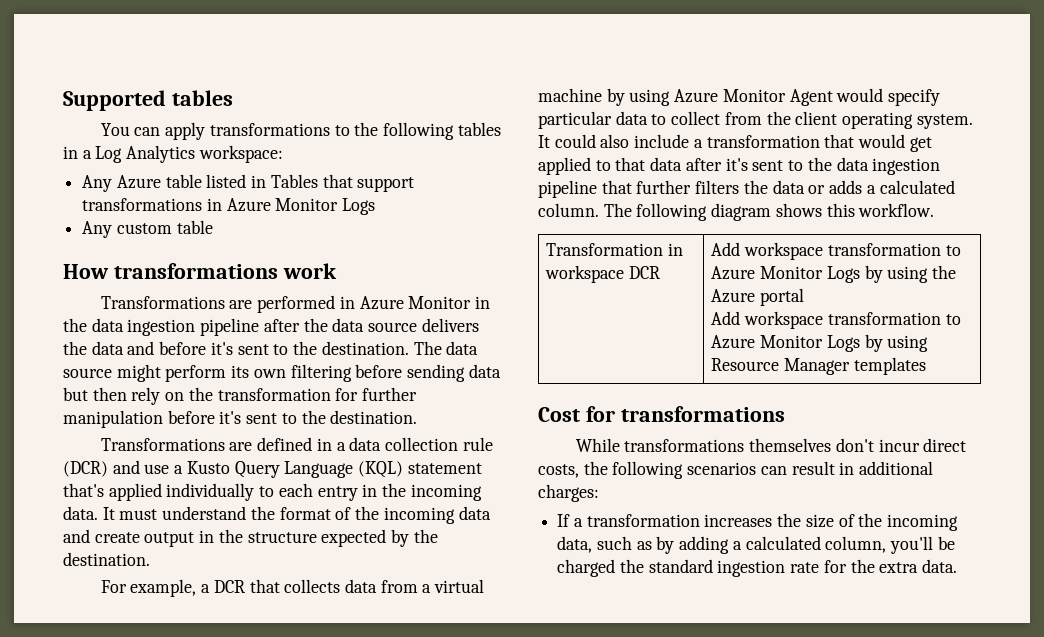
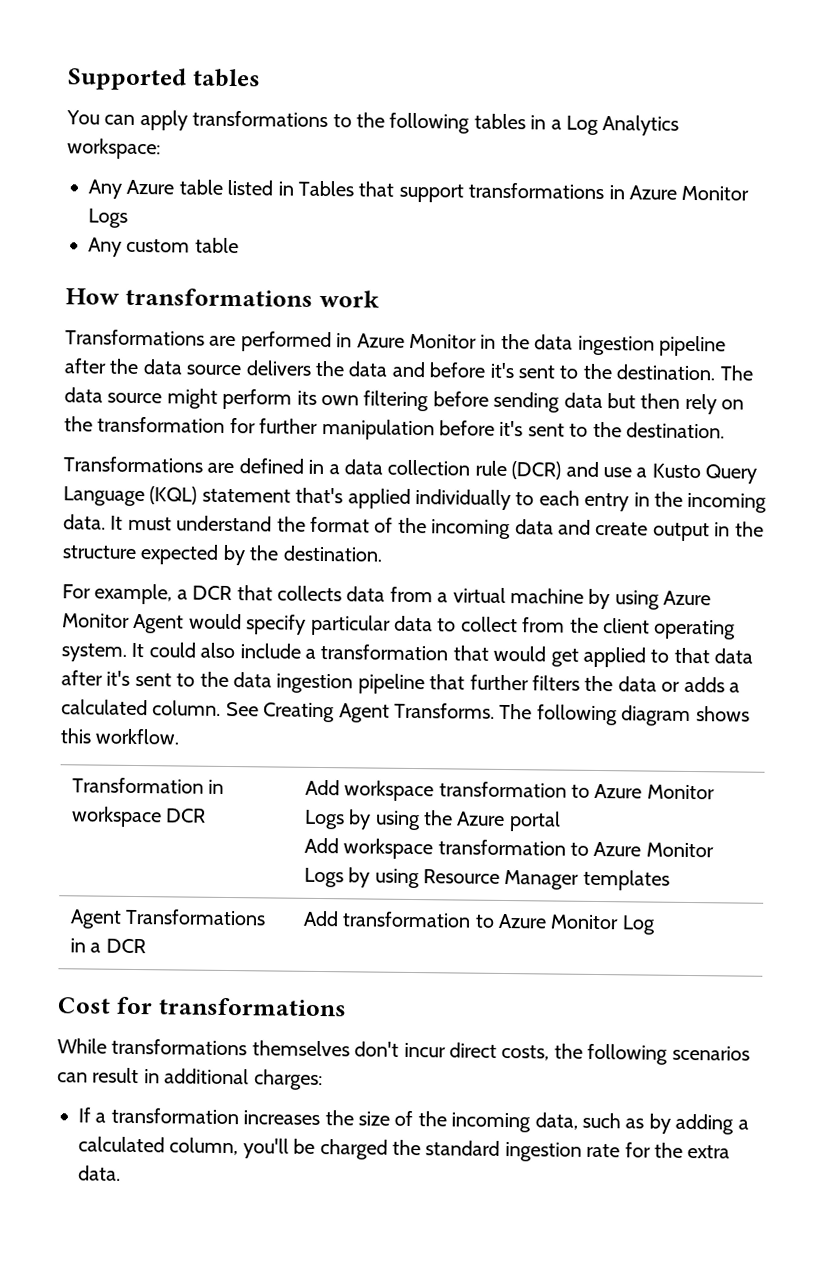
+ See Creating Agent Transforms.
+ Agent Transformations in a DCR | Add transformation to Azure Monitor Log

